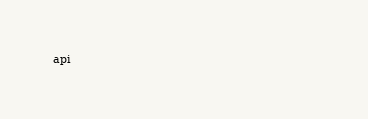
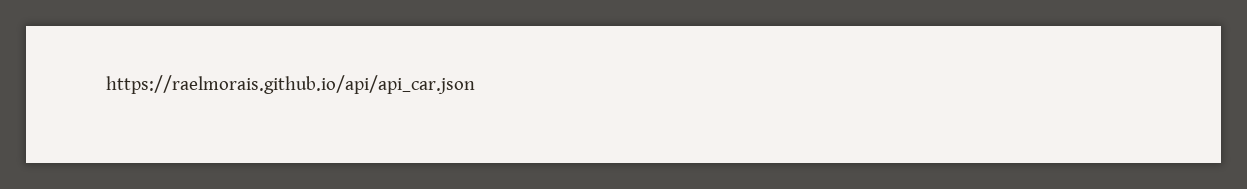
- api
+ https://raelmorais.github.io/api/api_car.json

